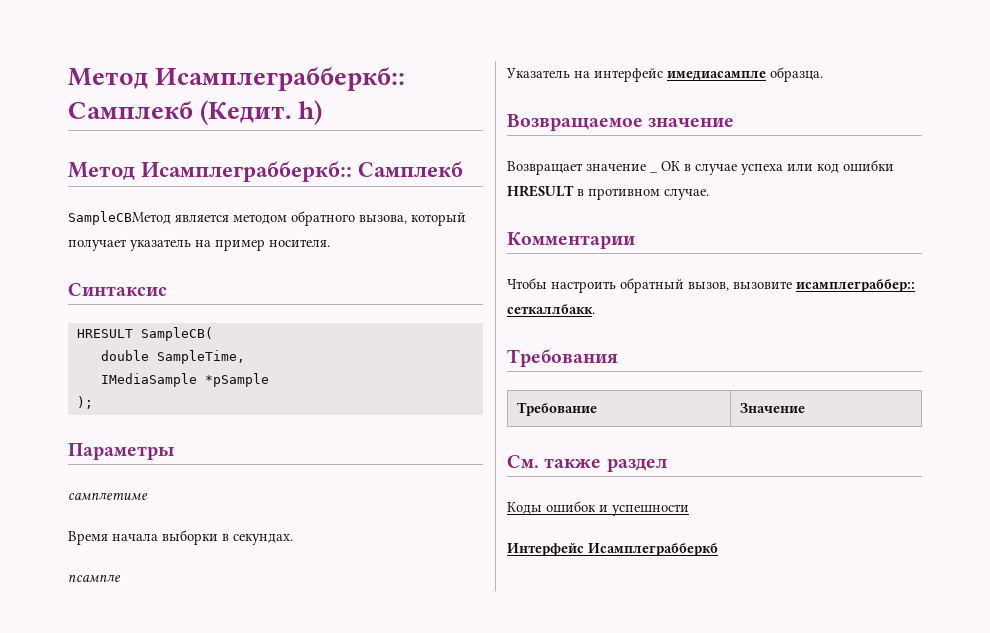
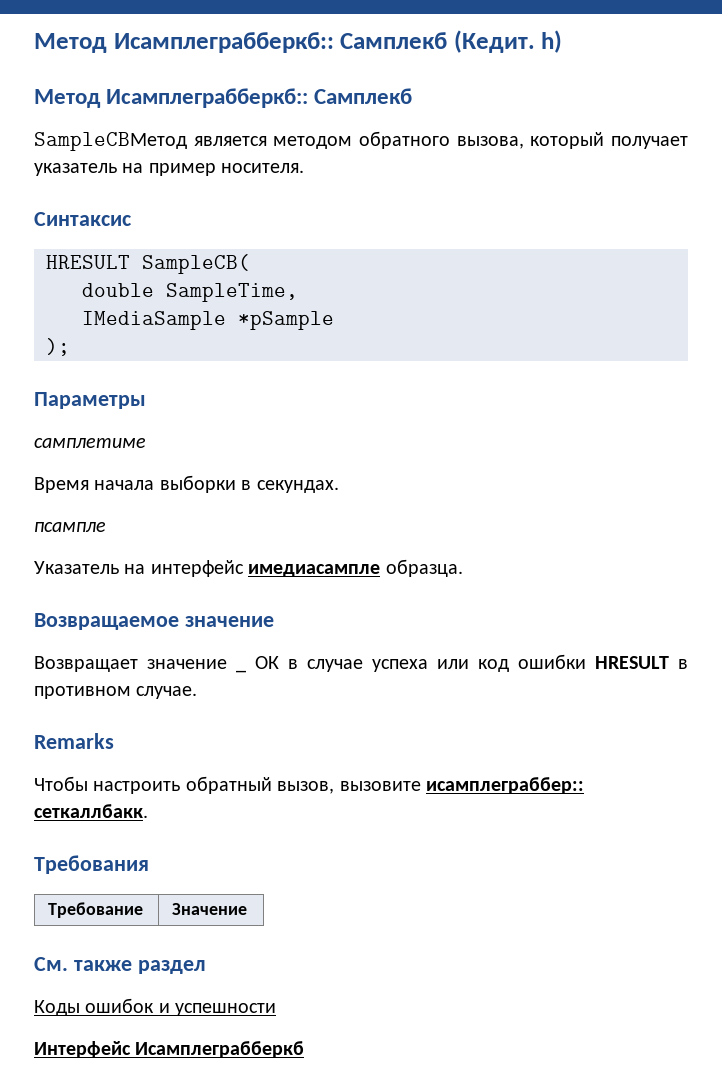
- Комментарии
+ Remarks

